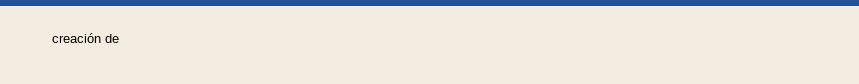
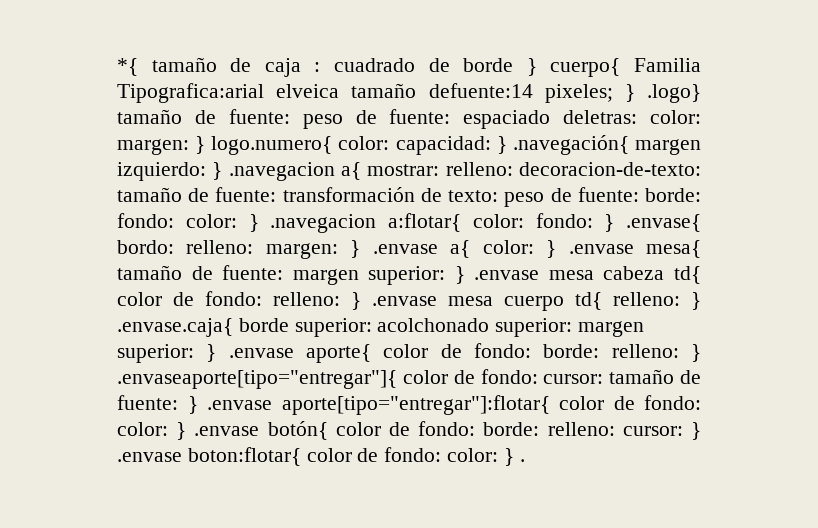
- creación de
+ *{ tamaño de caja : cuadrado de borde } cuerpo{ Familia Tipografica:arial elveica tamaño defuente:14 pixeles; } .logo} tamaño de fuente: peso de fuente: espaciado deletras: color: margen: } logo.numero{ color: capacidad: } .navegación{ margen izquierdo: } .navegacion a{ mostrar: relleno: decoracion-de-texto: tamaño de fuente: transformación de texto: peso de fuente: borde: fondo: color: } .navegacion a:flotar{ color: fondo: } .envase{ bordo: relleno: margen: } .envase a{ color: } .envase mesa{ tamaño de fuente: margen superior: } .envase mesa cabeza td{ color de fondo: relleno: } .envase mesa cuerpo td{ relleno: } .envase.caja{ borde superior: acolchonado superior: margen superior: } .envase aporte{ color de fondo: borde: relleno: } .envaseaporte[tipo="entregar"]{ color de fondo: cursor: tamaño de fuente: } .envase aporte[tipo="entregar"]:flotar{ color de fondo: color: } .envase botón{ color de fondo: borde: relleno: cursor: } .envase boton:flotar{ color de fondo: color: } .

